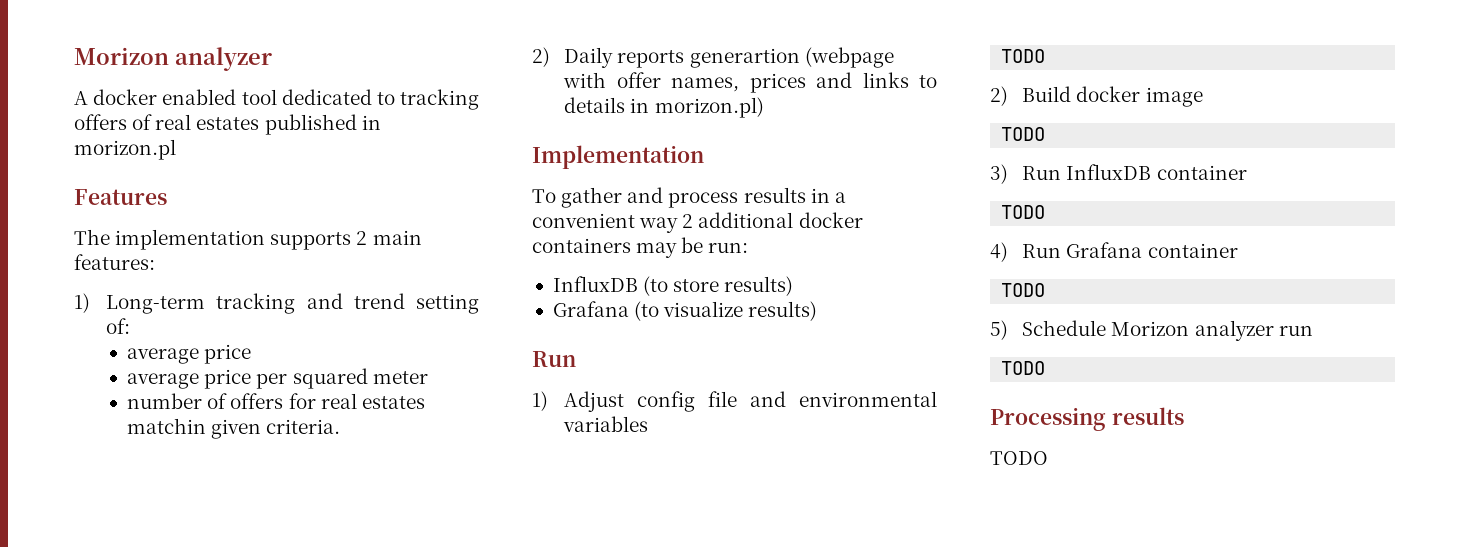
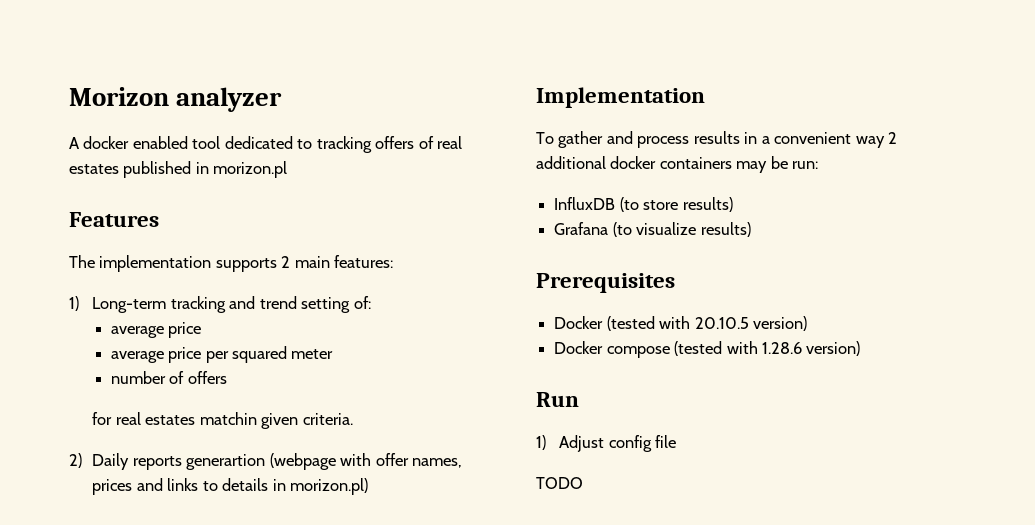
- number of offers for real estates matchin given criteria.
+ number of offers
+ for real estates matchin given criteria.
+ Prerequisites
+ Docker (tested with 20.10.5 version)
+ Docker compose (tested with 1.28.6 version)
- 1) Adjust config file and environmental variables
- TODO
- 2) Build docker image
- TODO
- 3) Run InfluxDB container
- TODO
- 4) Run Grafana container
- TODO
- 5) Schedule Morizon analyzer run
- TODO
- Processing results
+ 1) Adjust config file

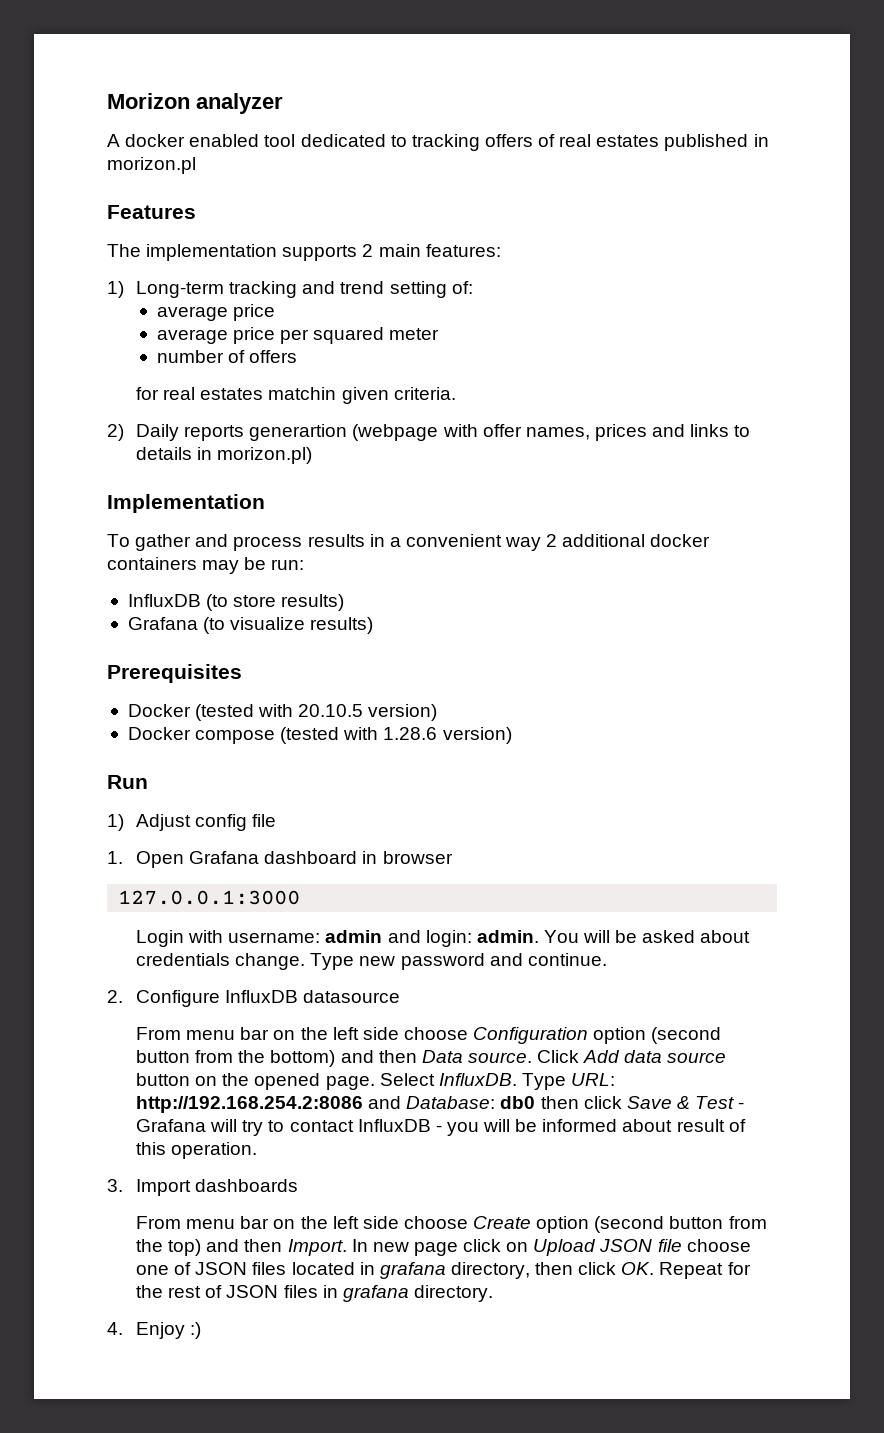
- TODO
+ 1. Open Grafana dashboard in browser
+ 127.0.0.1:3000
+ Login with username: admin and login: admin. You will be asked about credentials change. Type new password and continue.
+ 2. Configure InfluxDB datasource
+ From menu bar on the left side choose Configuration option (second button from the bottom) and then Data source. Click Add data source button on the opened page. Select InfluxDB. Type URL: http://192.168.254.2:8086 and Database: db0 then click Save & Test - Grafana will try to contact InfluxDB - you will be informed about result of this operation.
+ 3. Import dashboards
+ From menu bar on the left side choose Create option (second button from the top) and then Import. In new page click on Upload JSON file choose one of JSON files located in grafana directory, then click OK. Repeat for the rest of JSON files in grafana directory.
+ 4. Enjoy :)

